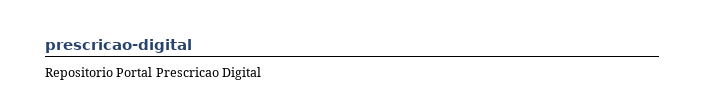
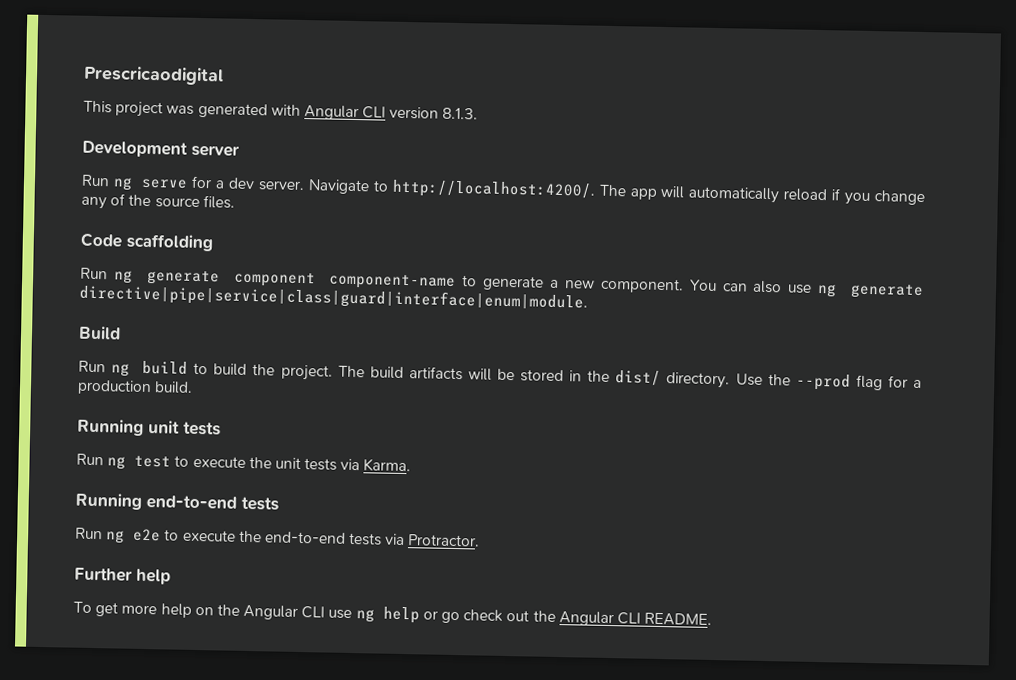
- prescricao-digital
- Repositorio Portal Prescricao Digital
+ Prescricaodigital
+ This project was generated with Angular CLI version 8.1.3.
+ Development server
+ Run ng serve for a dev server. Navigate to http://localhost:4200/. The app will automatically reload if you change any of the source files.
+ Code scaffolding
+ Run ng generate component component-name to generate a new component. You can also use ng generate directive|pipe|service|class|guard|interface|enum|module.
+ Build
+ Run ng build to build the project. The build artifacts will be stored in the dist/ directory. Use the --prod flag for a production build.
+ Running unit tests
+ Run ng test to execute the unit tests via Karma.
+ Running end-to-end tests
+ Run ng e2e to execute the end-to-end tests via Protractor.
+ Further help
+ To get more help on the Angular CLI use ng help or go check out the Angular CLI README.

